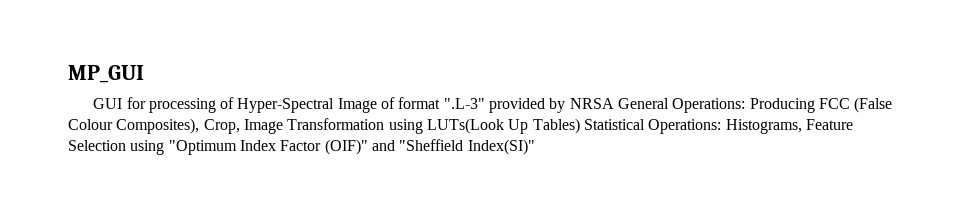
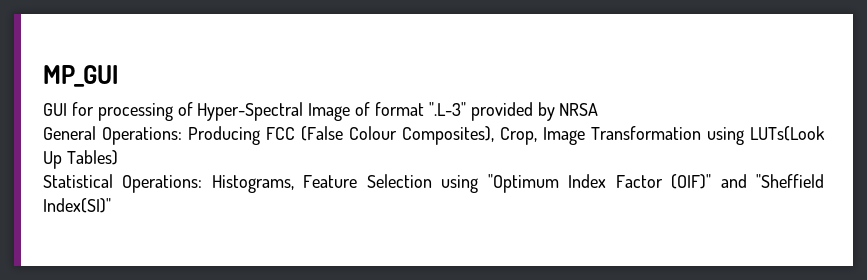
- GUI for processing of Hyper-Spectral Image of format ".L-3" provided by NRSA General Operations: Producing FCC (False Colour Composites), Crop, Image Transformation using LUTs(Look Up Tables) Statistical Operations: Histograms, Feature Selection using "Optimum Index Factor (OIF)" and "Sheffield Index(SI)"
+ GUI for processing of Hyper-Spectral Image of format ".L-3" provided by NRSA
+ General Operations: Producing FCC (False Colour Composites), Crop, Image Transformation using LUTs(Look Up Tables)
+ Statistical Operations: Histograms, Feature Selection using "Optimum Index Factor (OIF)" and "Sheffield Index(SI)"

